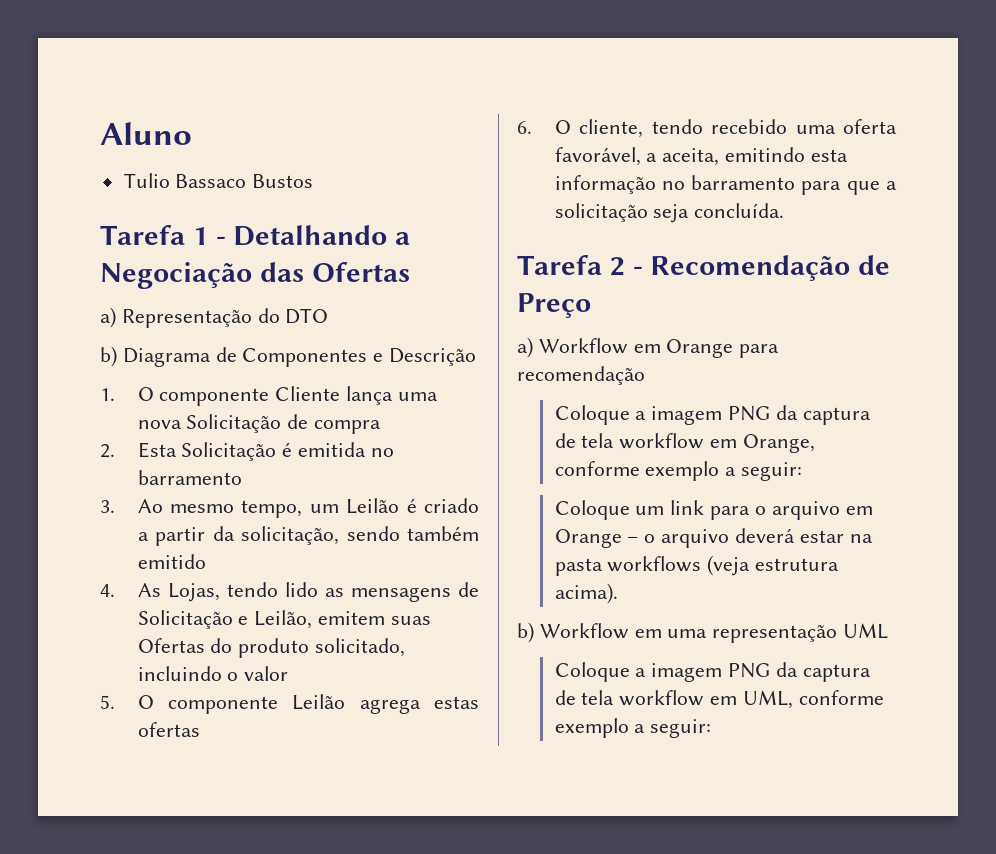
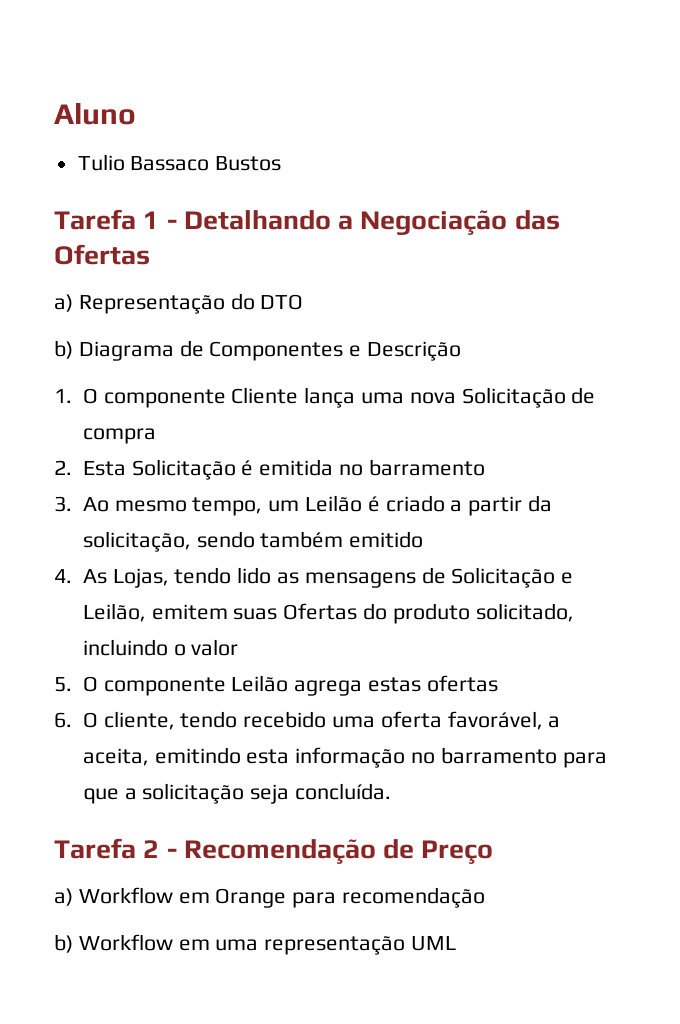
- Coloque a imagem PNG da captura de tela workflow em Orange, conforme exemplo a seguir:
- Coloque um link para o arquivo em Orange – o arquivo deverá estar na pasta workflows (veja estrutura acima).
- Coloque a imagem PNG da captura de tela workflow em UML, conforme exemplo a seguir:

